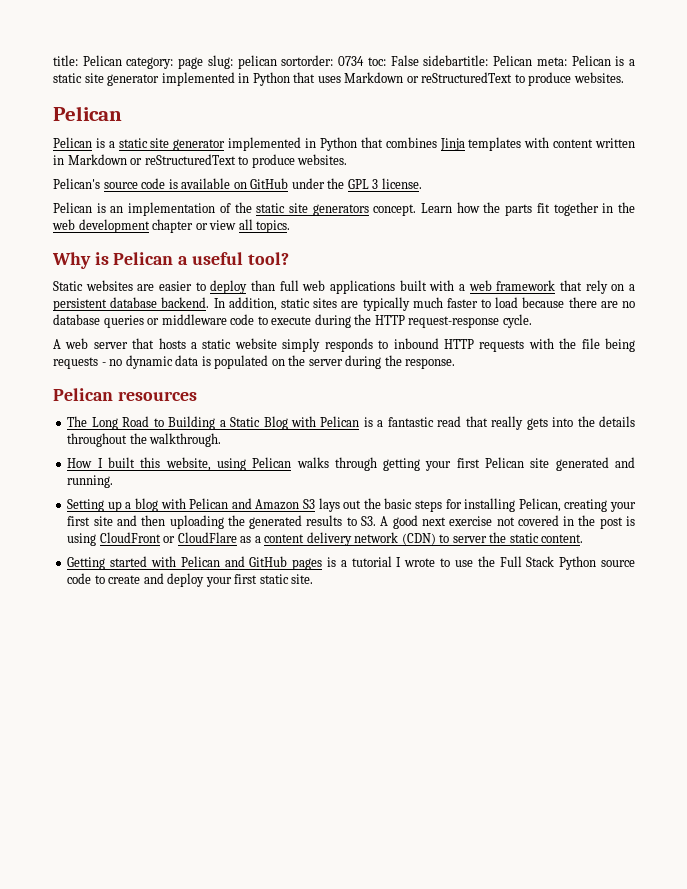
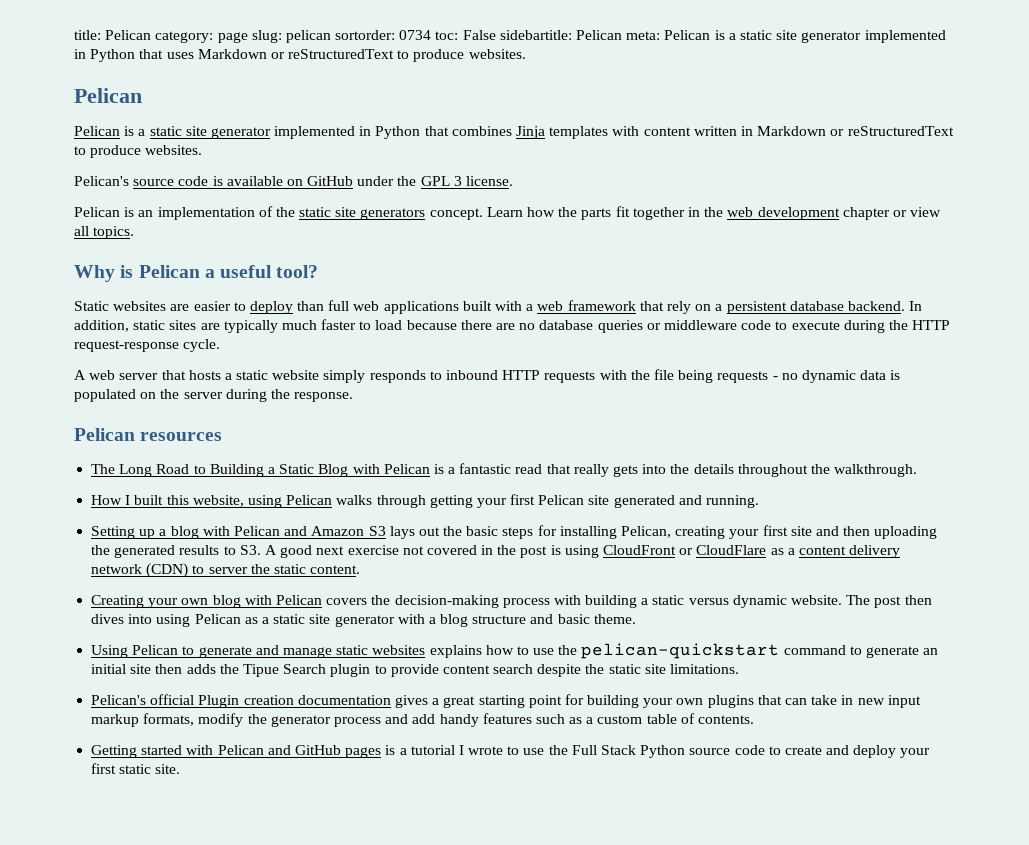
+ Creating your own blog with Pelican covers the decision-making process with building a static versus dynamic website. The post then dives into using Pelican as a static site generator with a blog structure and basic theme.
+ Using Pelican to generate and manage static websites explains how to use the pelican-quickstart command to generate an initial site then adds the Tipue Search plugin to provide content search despite the static site limitations.
+ Pelican's official Plugin creation documentation gives a great starting point for building your own plugins that can take in new input markup formats, modify the generator process and add handy features such as a custom table of contents.

